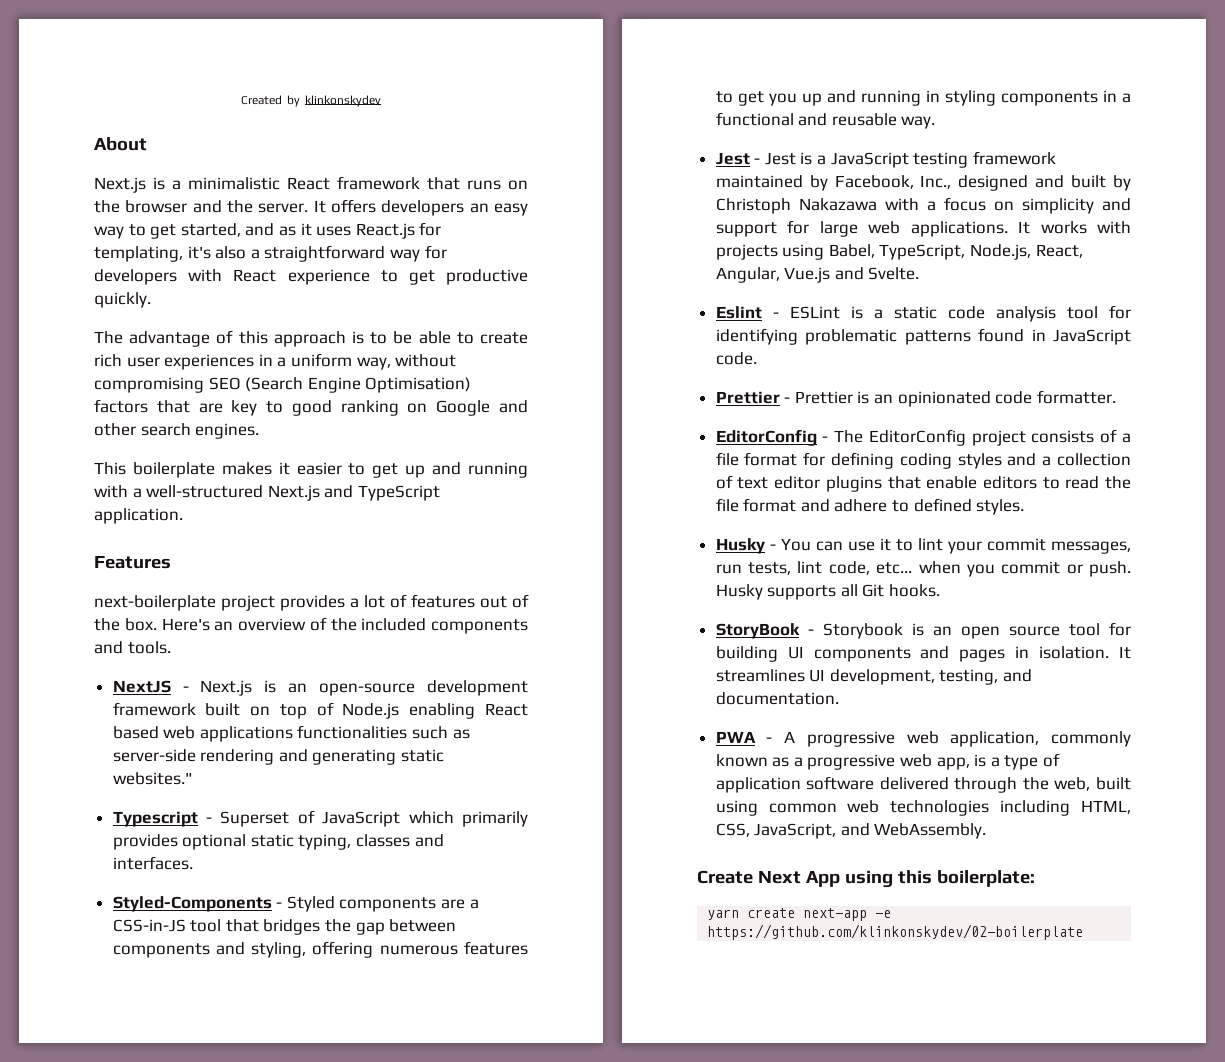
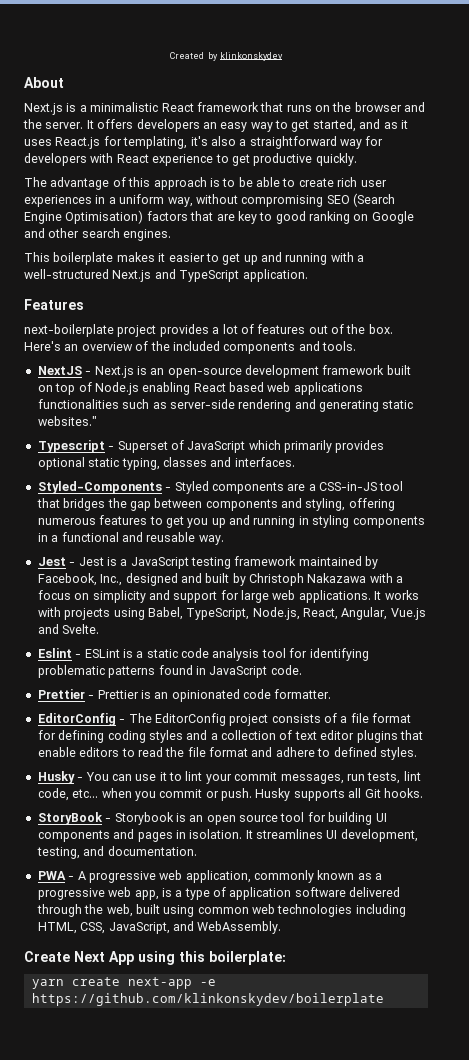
- yarn create next-app -e https://github.com/klinkonskydev/02-boilerplate
+ yarn create next-app -e https://github.com/klinkonskydev/boilerplate

